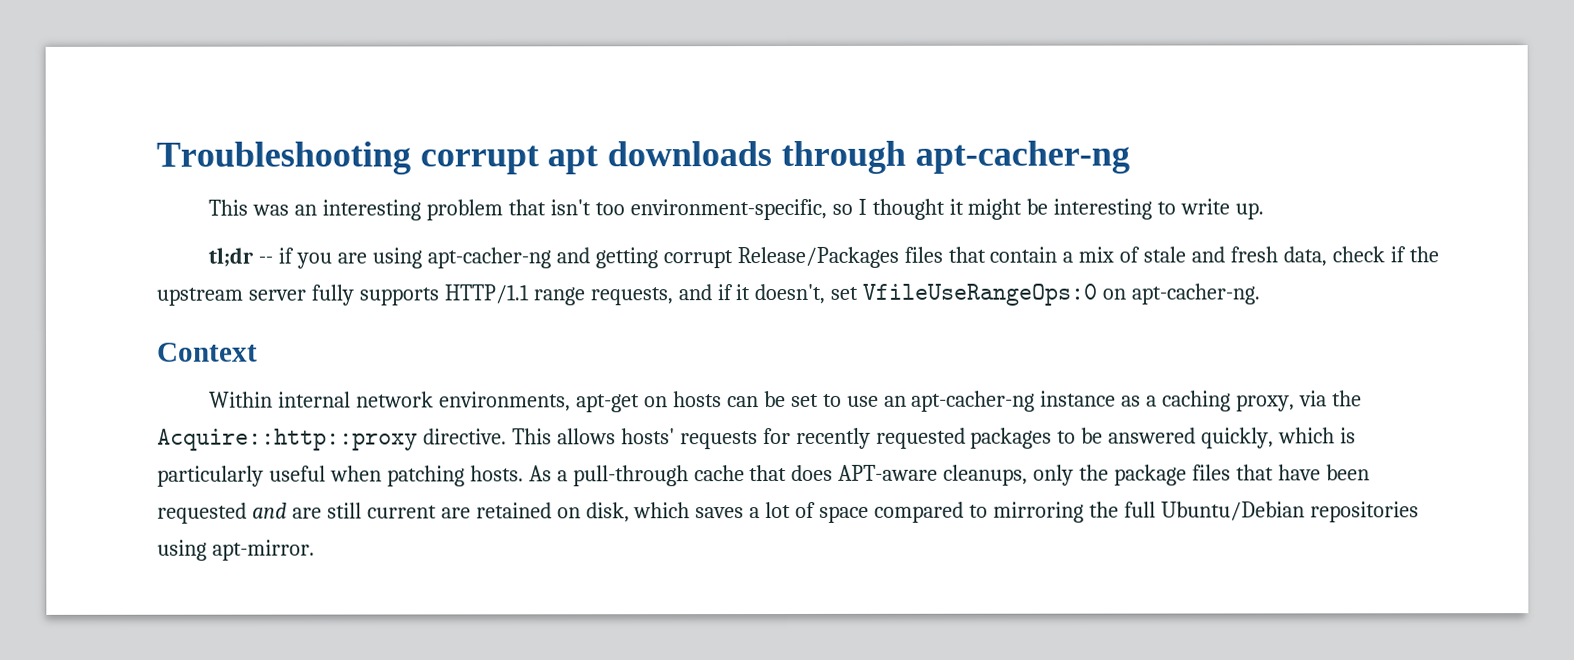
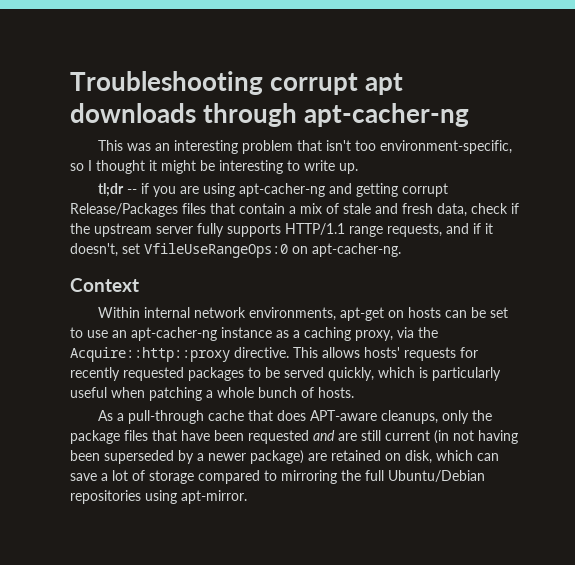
- This allows hosts' requests for recently requested packages to be answered quickly, which is particularly useful when patching hosts. As a pull-through cache that does APT-aware cleanups, only the package files that have been requested and are still current are retained on disk, which saves a lot of space compared to mirroring the full Ubuntu/Debian repositories using apt-mirror.
+ This allows hosts' requests for recently requested packages to be served quickly, which is particularly useful when patching a whole bunch of hosts.
+ As a pull-through cache that does APT-aware cleanups, only the package files that have been requested and are still current (in not having been superseded by a newer package) are retained on disk, which can save a lot of storage compared to mirroring the full Ubuntu/Debian repositories using apt-mirror.

